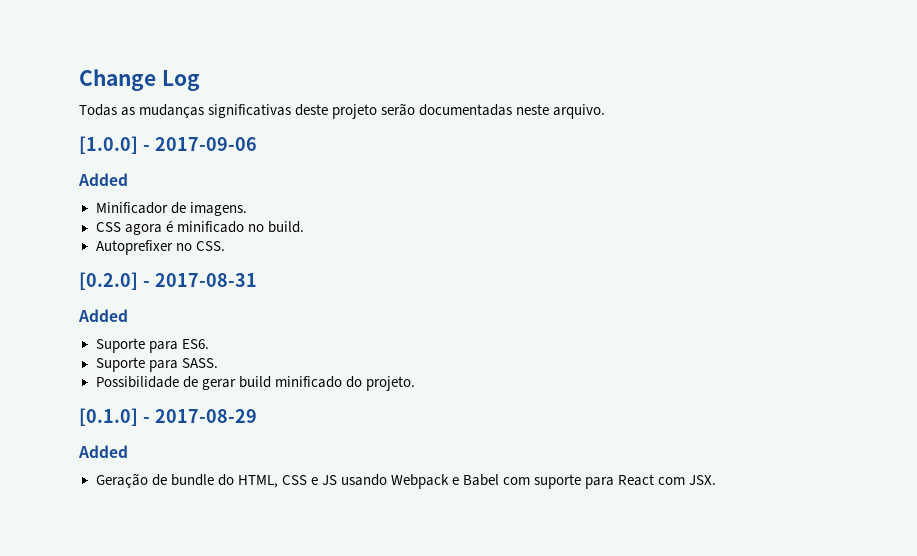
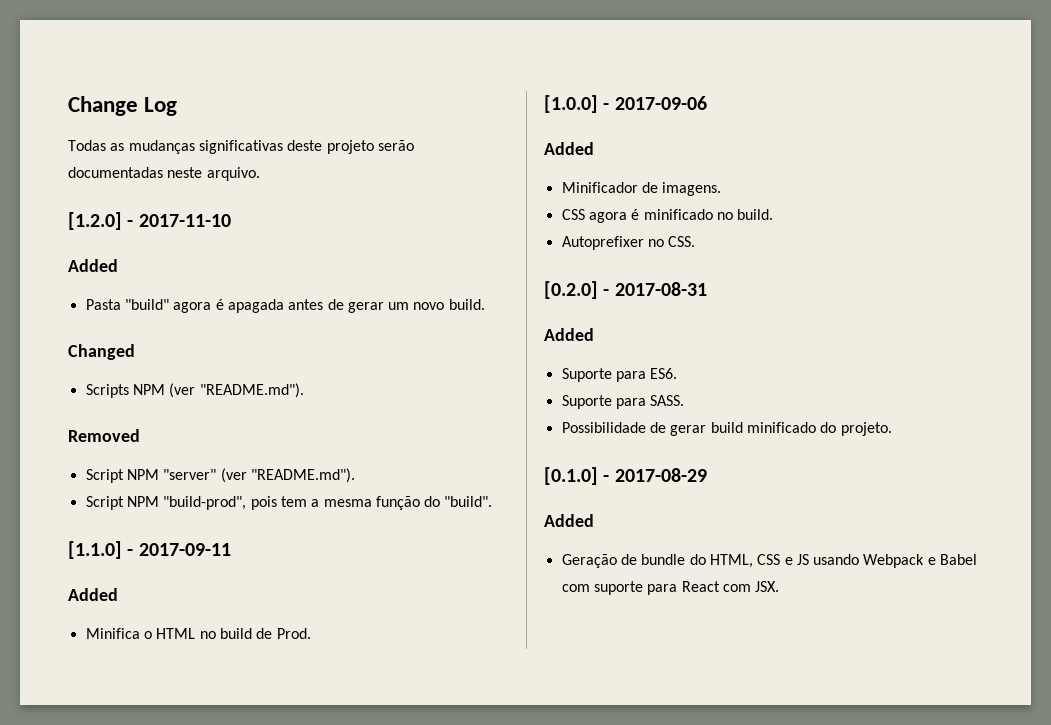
+ [1.2.0] - 2017-11-10
+ Added
+ Pasta "build" agora é apagada antes de gerar um novo build.
+ Changed
+ Scripts NPM (ver "README.md").
+ Removed
+ Script NPM "server" (ver "README.md").
+ Script NPM "build-prod", pois tem a mesma função do "build".
+ [1.1.0] - 2017-09-11
+ Added
+ Minifica o HTML no build de Prod.

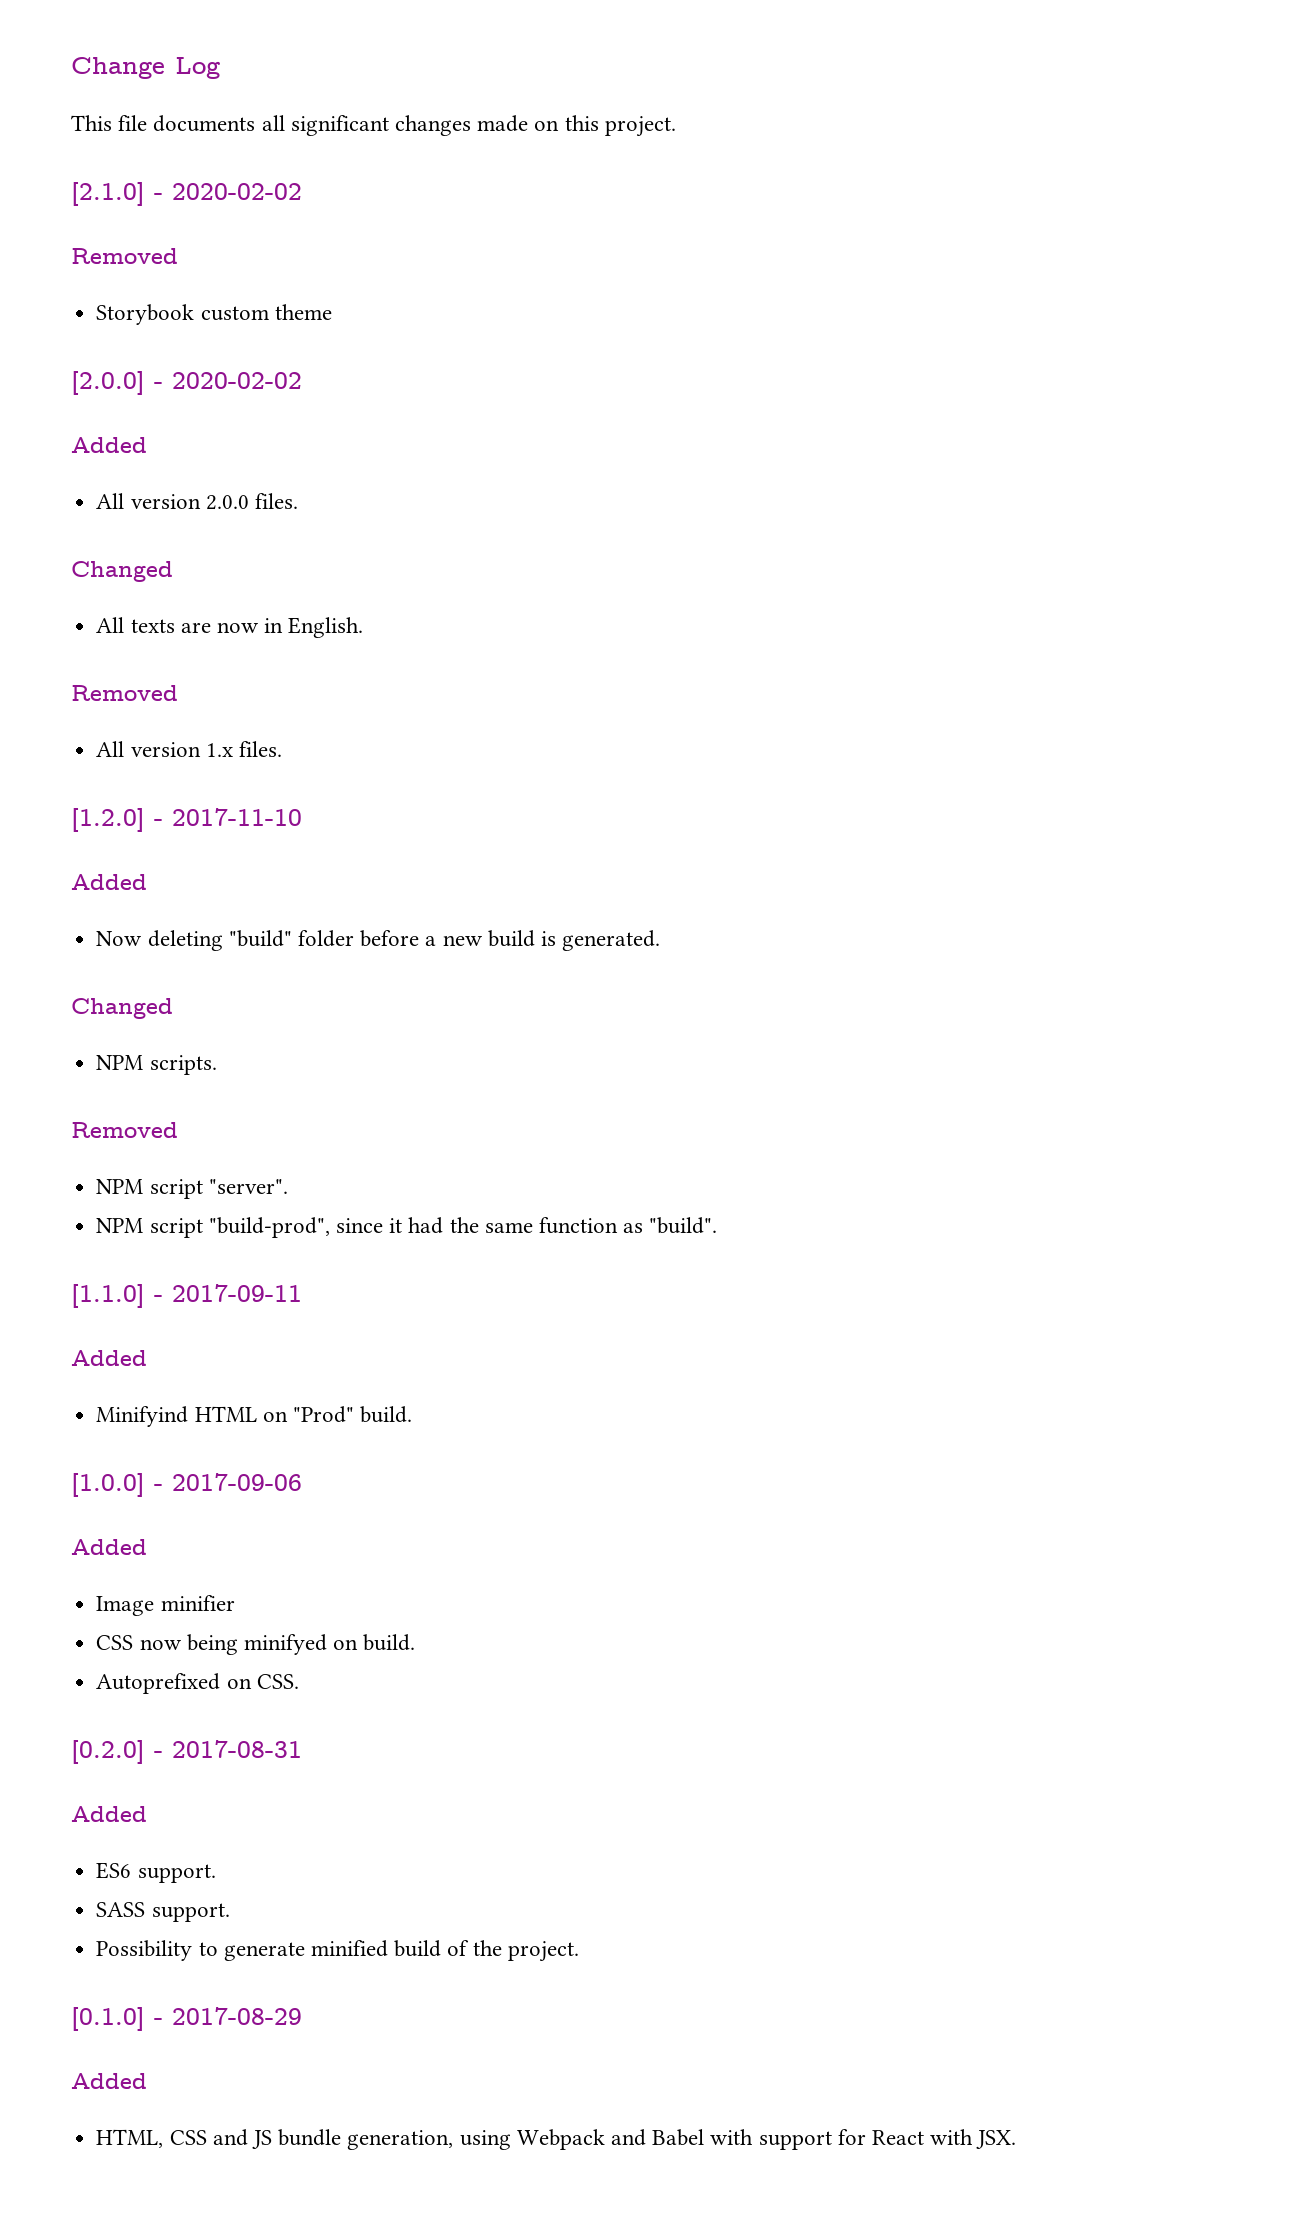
- Todas as mudanças significativas deste projeto serão documentadas neste arquivo.
+ This file documents all significant changes made on this project.
+ [2.1.0] - 2020-02-02
+ Removed
+ Storybook custom theme
+ [2.0.0] - 2020-02-02
+ Added
+ All version 2.0.0 files.
+ Changed
+ All texts are now in English.
+ Removed
+ All version 1.x files.
  [1.2.0] - 2017-11-10
  Added
- Pasta "build" agora é apagada antes de gerar um novo build.
+ Now deleting "build" folder before a new build is generated.
  Changed
- Scripts NPM (ver "README.md").
+ NPM scripts.
  Removed
- Script NPM "server" (ver "README.md").
- Script NPM "build-prod", pois tem a mesma função do "build".
+ NPM script "server".
+ NPM script "build-prod", since it had the same function as "build".
- Minifica o HTML no build de Prod.
+ Minifyind HTML on "Prod" build.
  [1.0.0] - 2017-09-06
  Added
- Minificador de imagens.
- CSS agora é minificado no build.
- Autoprefixer no CSS.
+ Image minifier
+ CSS now being minifyed on build.
+ Autoprefixed on CSS.
- Suporte para ES6.
- Suporte para SASS.
- Possibilidade de gerar build minificado do projeto.
+ ES6 support.
+ SASS support.
+ Possibility to generate minified build of the project.
  [0.1.0] - 2017-08-29
  Added
- Geração de bundle do HTML, CSS e JS usando Webpack e Babel com suporte para React com JSX.
+ HTML, CSS and JS bundle generation, using Webpack and Babel with support for React with JSX.

